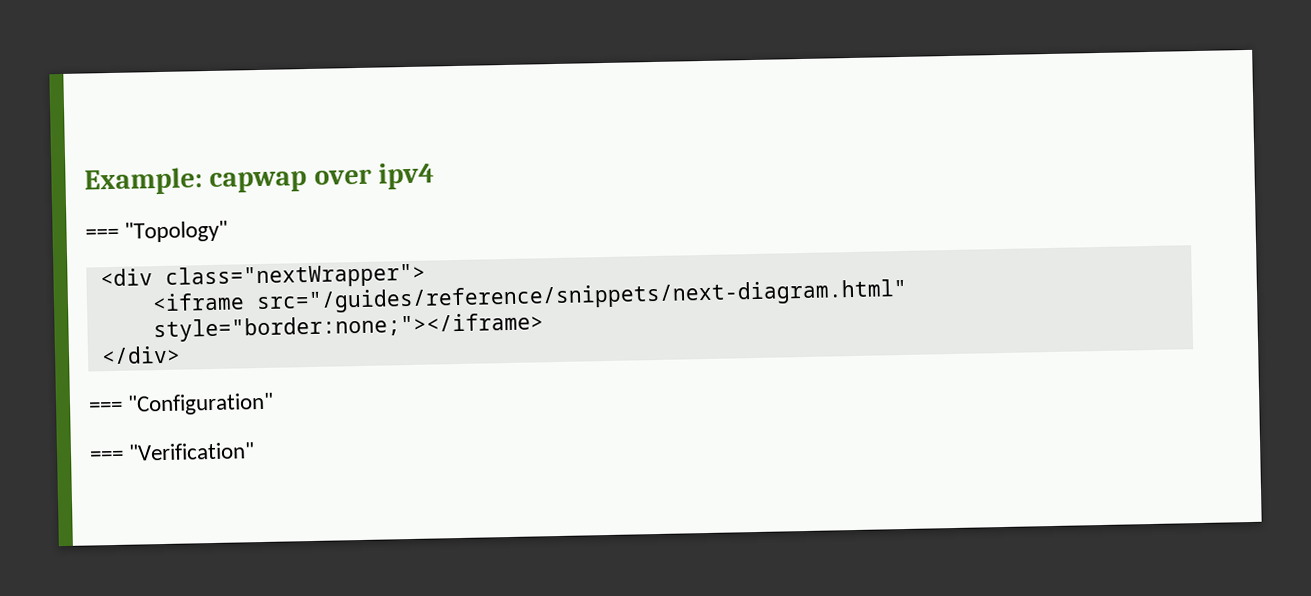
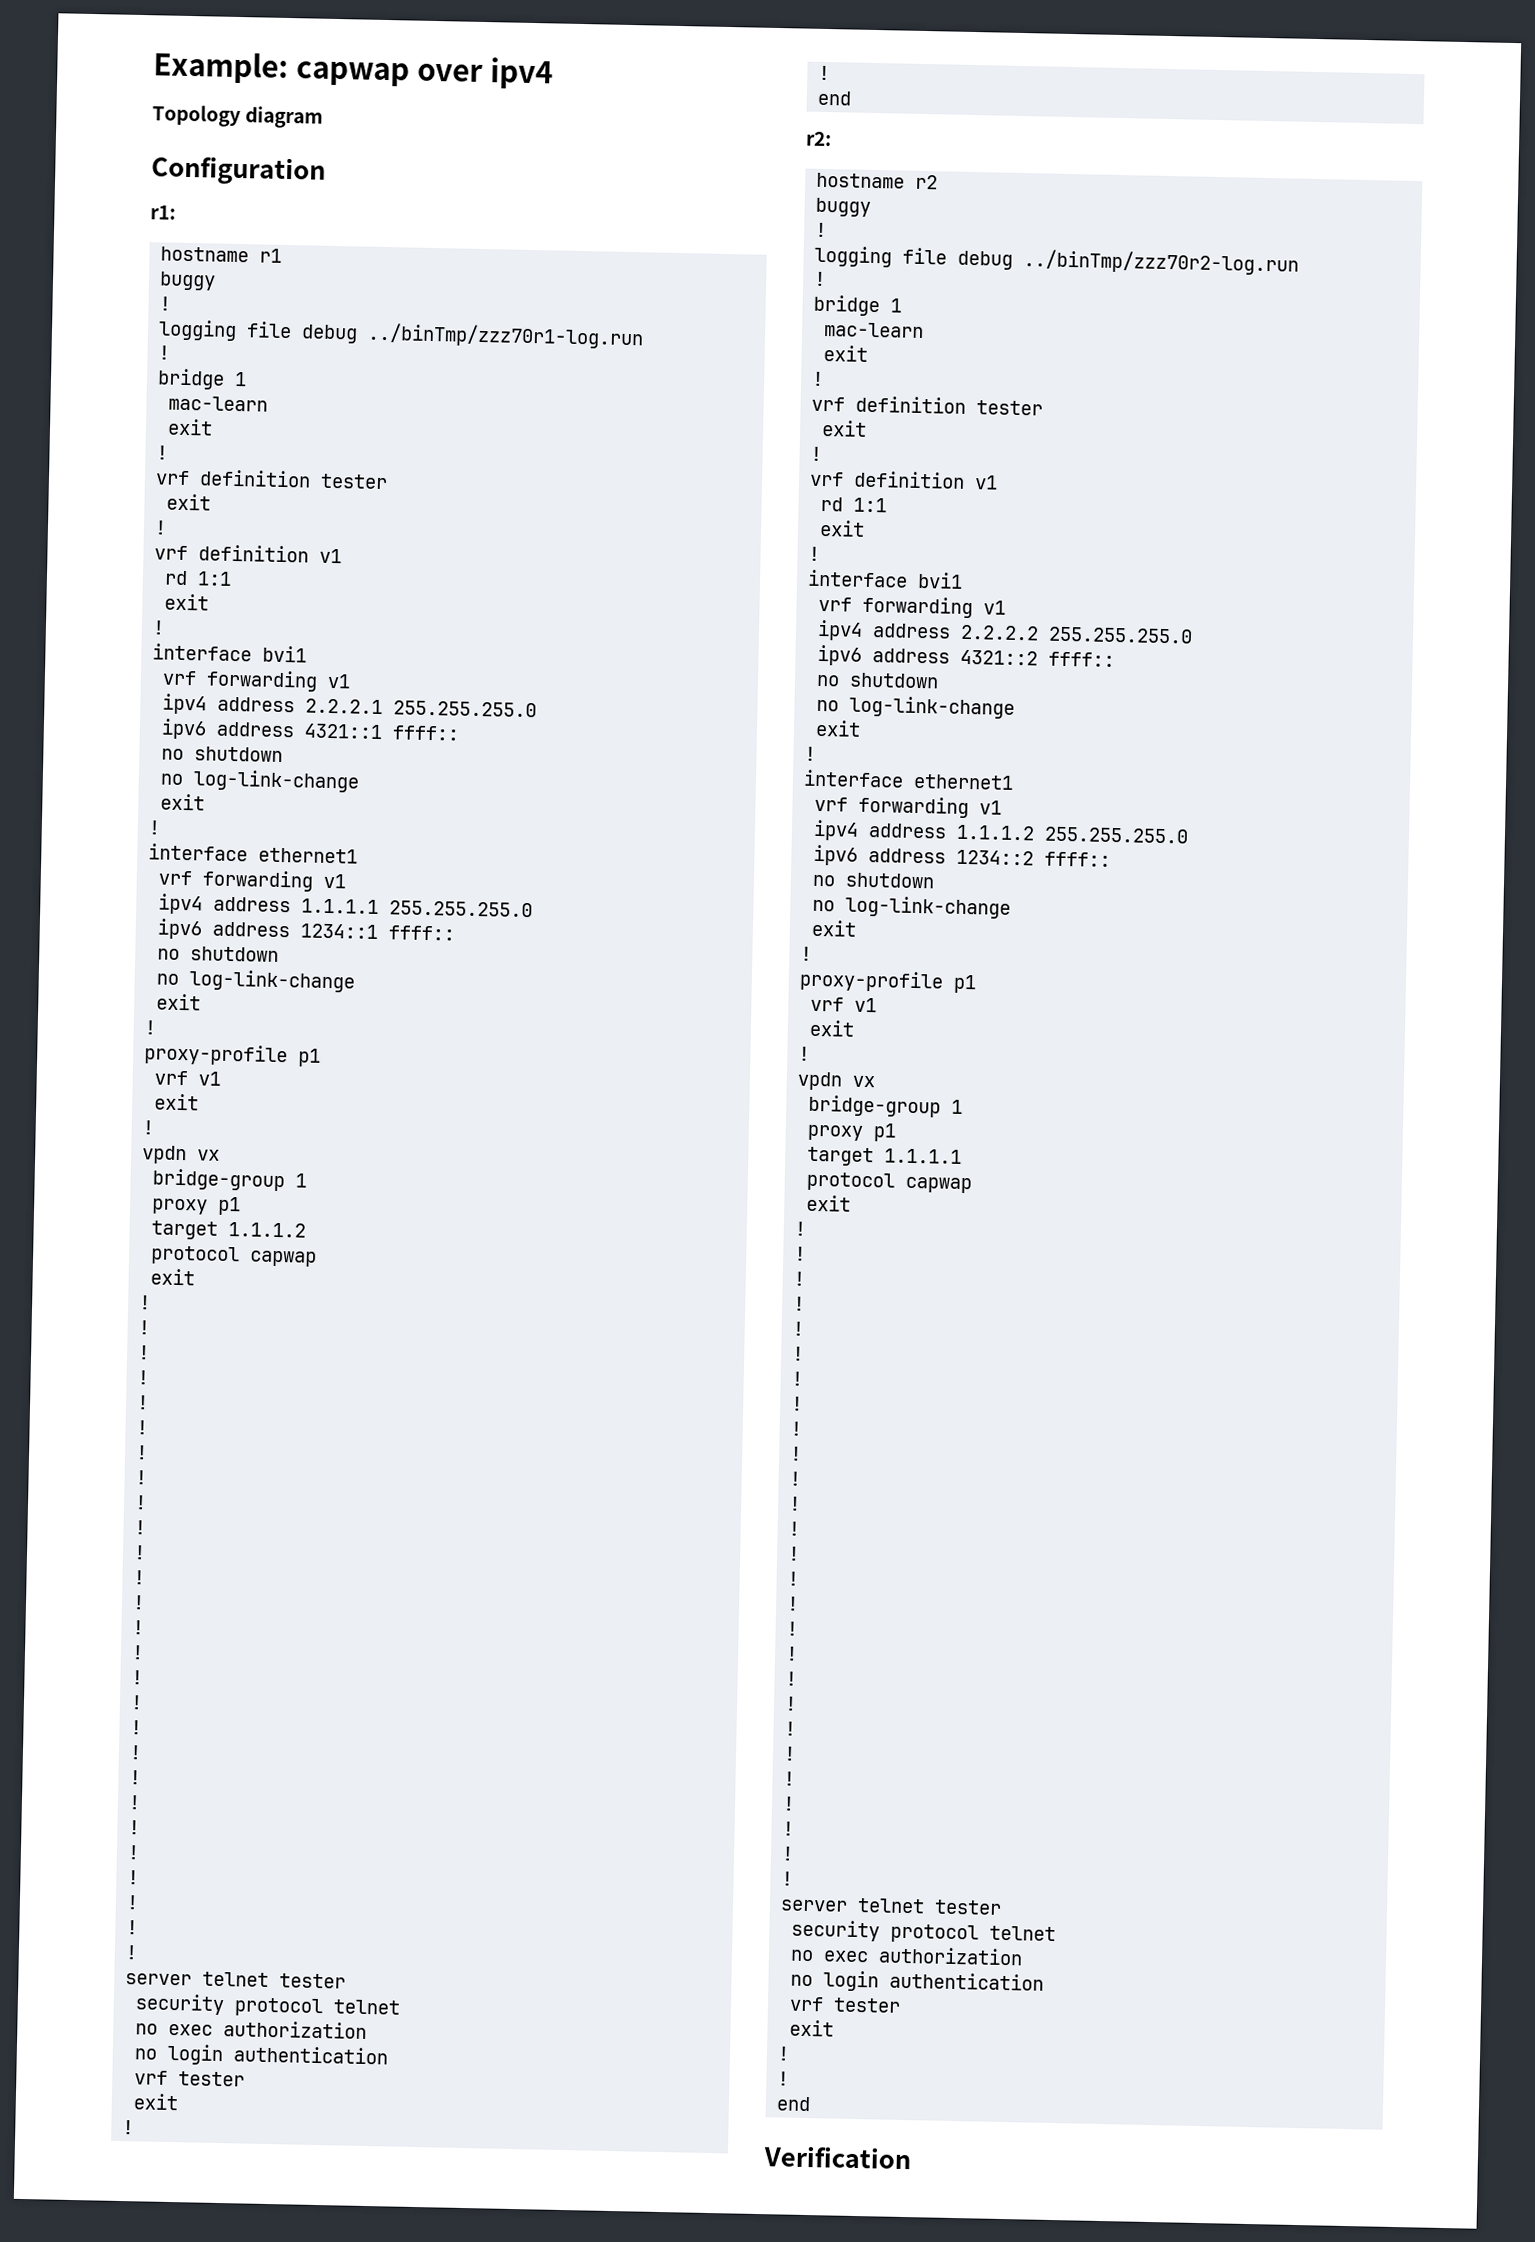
- === "Topology"
- <div class="nextWrapper">
- <iframe src="/guides/reference/snippets/next-diagram.html" style="border:none;"></iframe>
- </div>
- === "Configuration"
- === "Verification"
+ Topology diagram
+ Configuration
+ r1:
+ hostname r1
+ buggy
+ !
+ logging file debug ../binTmp/zzz70r1-log.run
+ !
+ bridge 1
+ mac-learn
+ exit
+ !
+ vrf definition tester
+ exit
+ !
+ vrf definition v1
+ rd 1:1
+ exit
+ !
+ interface bvi1
+ vrf forwarding v1
+ ipv4 address 2.2.2.1 255.255.255.0
+ ipv6 address 4321::1 ffff::
+ no shutdown
+ no log-link-change
+ exit
+ !
+ interface ethernet1
+ vrf forwarding v1
+ ipv4 address 1.1.1.1 255.255.255.0
+ ipv6 address 1234::1 ffff::
+ no shutdown
+ no log-link-change
+ exit
+ !
+ proxy-profile p1
+ vrf v1
+ exit
+ !
+ vpdn vx
+ bridge-group 1
+ proxy p1
+ target 1.1.1.2
+ protocol capwap
+ exit
+ !
+ !
+ !
+ !
+ !
+ !
+ !
+ !
+ !
+ !
+ !
+ !
+ !
+ !
+ !
+ !
+ !
+ !
+ !
+ !
+ !
+ !
+ !
+ !
+ !
+ !
+ !
+ server telnet tester
+ security protocol telnet
+ no exec authorization
+ no login authentication
+ vrf tester
+ exit
+ !
+ !
+ end
+ r2:
+ hostname r2
+ buggy
+ !
+ logging file debug ../binTmp/zzz70r2-log.run
+ !
+ bridge 1
+ mac-learn
+ exit
+ !
+ vrf definition tester
+ exit
+ !
+ vrf definition v1
+ rd 1:1
+ exit
+ !
+ interface bvi1
+ vrf forwarding v1
+ ipv4 address 2.2.2.2 255.255.255.0
+ ipv6 address 4321::2 ffff::
+ no shutdown
+ no log-link-change
+ exit
+ !
+ interface ethernet1
+ vrf forwarding v1
+ ipv4 address 1.1.1.2 255.255.255.0
+ ipv6 address 1234::2 ffff::
+ no shutdown
+ no log-link-change
+ exit
+ !
+ proxy-profile p1
+ vrf v1
+ exit
+ !
+ vpdn vx
+ bridge-group 1
+ proxy p1
+ target 1.1.1.1
+ protocol capwap
+ exit
+ !
+ !
+ !
+ !
+ !
+ !
+ !
+ !
+ !
+ !
+ !
+ !
+ !
+ !
+ !
+ !
+ !
+ !
+ !
+ !
+ !
+ !
+ !
+ !
+ !
+ !
+ !
+ server telnet tester
+ security protocol telnet
+ no exec authorization
+ no login authentication
+ vrf tester
+ exit
+ !
+ !
+ end
+ Verification

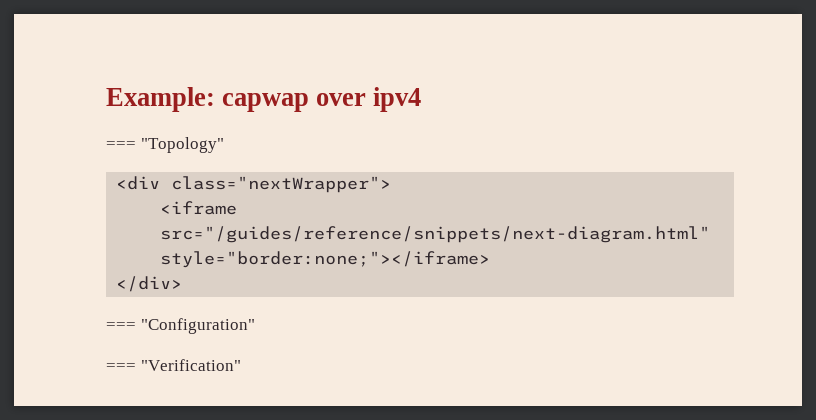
- Topology diagram
- Configuration
- r1:
- hostname r1
- buggy
- !
- logging file debug ../binTmp/zzz70r1-log.run
- !
- bridge 1
- mac-learn
- exit
- !
- vrf definition tester
- exit
- !
- vrf definition v1
- rd 1:1
- exit
- !
- interface bvi1
- vrf forwarding v1
- ipv4 address 2.2.2.1 255.255.255.0
- ipv6 address 4321::1 ffff::
- no shutdown
- no log-link-change
- exit
- !
- interface ethernet1
- vrf forwarding v1
- ipv4 address 1.1.1.1 255.255.255.0
- ipv6 address 1234::1 ffff::
- no shutdown
- no log-link-change
- exit
- !
- proxy-profile p1
- vrf v1
- exit
- !
- vpdn vx
- bridge-group 1
- proxy p1
- target 1.1.1.2
- protocol capwap
- exit
- !
- !
- !
- !
- !
- !
- !
- !
- !
- !
- !
- !
- !
- !
- !
- !
- !
- !
- !
- !
- !
- !
- !
- !
- !
- !
- !
- server telnet tester
- security protocol telnet
- no exec authorization
- no login authentication
- vrf tester
- exit
- !
- !
- end
- r2:
- hostname r2
- buggy
- !
- logging file debug ../binTmp/zzz70r2-log.run
- !
- bridge 1
- mac-learn
- exit
- !
- vrf definition tester
- exit
- !
- vrf definition v1
- rd 1:1
- exit
- !
- interface bvi1
- vrf forwarding v1
- ipv4 address 2.2.2.2 255.255.255.0
- ipv6 address 4321::2 ffff::
- no shutdown
- no log-link-change
- exit
- !
- interface ethernet1
- vrf forwarding v1
- ipv4 address 1.1.1.2 255.255.255.0
- ipv6 address 1234::2 ffff::
- no shutdown
- no log-link-change
- exit
- !
- proxy-profile p1
- vrf v1
- exit
- !
- vpdn vx
- bridge-group 1
- proxy p1
- target 1.1.1.1
- protocol capwap
- exit
- !
- !
- !
- !
- !
- !
- !
- !
- !
- !
- !
- !
- !
- !
- !
- !
- !
- !
- !
- !
- !
- !
- !
- !
- !
- !
- !
- server telnet tester
- security protocol telnet
- no exec authorization
- no login authentication
- vrf tester
- exit
- !
- !
- end
- Verification
+ === "Topology"
+ <div class="nextWrapper">
+ <iframe src="/guides/reference/snippets/next-diagram.html" style="border:none;"></iframe>
+ </div>
+ === "Configuration"
+ === "Verification"

